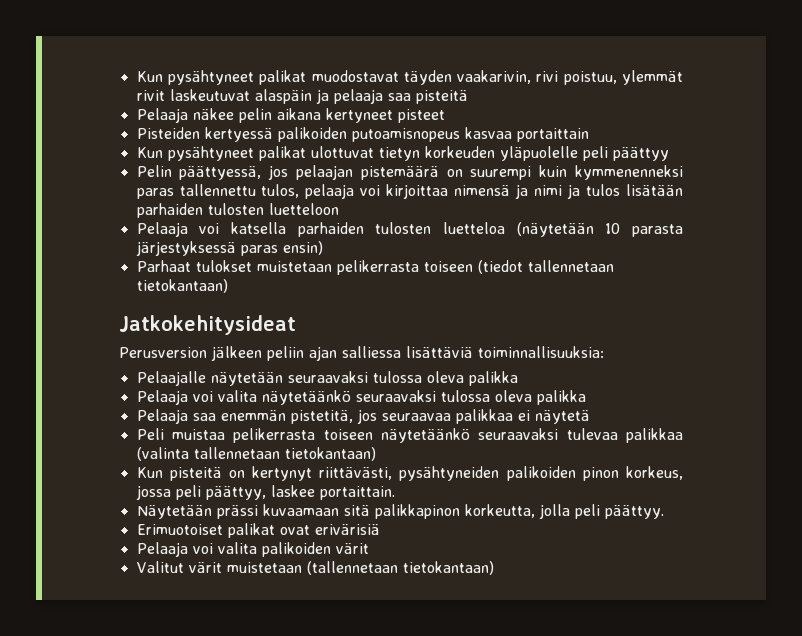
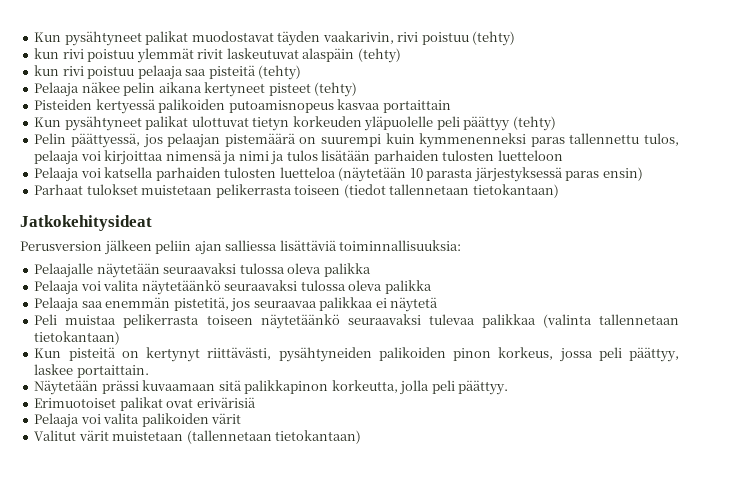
- Kun pysähtyneet palikat muodostavat täyden vaakarivin, rivi poistuu, ylemmät rivit laskeutuvat alaspäin ja pelaaja saa pisteitä
+ Kun pysähtyneet palikat muodostavat täyden vaakarivin, rivi poistuu (tehty)
+ kun rivi poistuu ylemmät rivit laskeutuvat alaspäin (tehty)
+ kun rivi poistuu pelaaja saa pisteitä (tehty)
- Pelaaja näkee pelin aikana kertyneet pisteet
+ Pelaaja näkee pelin aikana kertyneet pisteet (tehty)
- Kun pysähtyneet palikat ulottuvat tietyn korkeuden yläpuolelle peli päättyy
+ Kun pysähtyneet palikat ulottuvat tietyn korkeuden yläpuolelle peli päättyy (tehty)

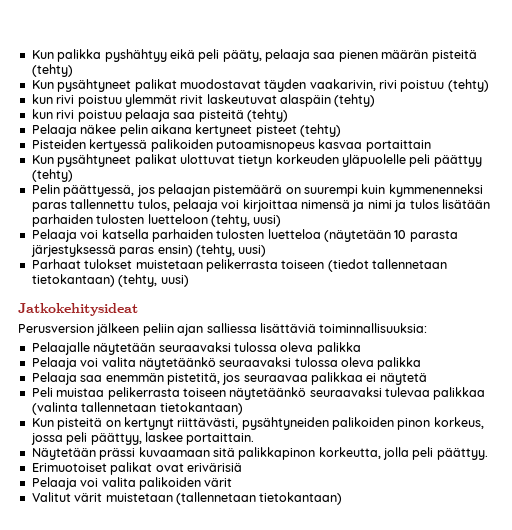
+ Kun palikka pyshähtyy eikä peli pääty, pelaaja saa pienen määrän pisteitä (tehty)
- Pelin päättyessä, jos pelaajan pistemäärä on suurempi kuin kymmenenneksi paras tallennettu tulos, pelaaja voi kirjoittaa nimensä ja nimi ja tulos lisätään parhaiden tulosten luetteloon
+ Pelin päättyessä, jos pelaajan pistemäärä on suurempi kuin kymmenenneksi paras tallennettu tulos, pelaaja voi kirjoittaa nimensä ja nimi ja tulos lisätään parhaiden tulosten luetteloon (tehty, uusi)
- Pelaaja voi katsella parhaiden tulosten luetteloa (näytetään 10 parasta järjestyksessä paras ensin)
+ Pelaaja voi katsella parhaiden tulosten luetteloa (näytetään 10 parasta järjestyksessä paras ensin) (tehty, uusi)
- Parhaat tulokset muistetaan pelikerrasta toiseen (tiedot tallennetaan tietokantaan)
+ Parhaat tulokset muistetaan pelikerrasta toiseen (tiedot tallennetaan tietokantaan) (tehty, uusi)

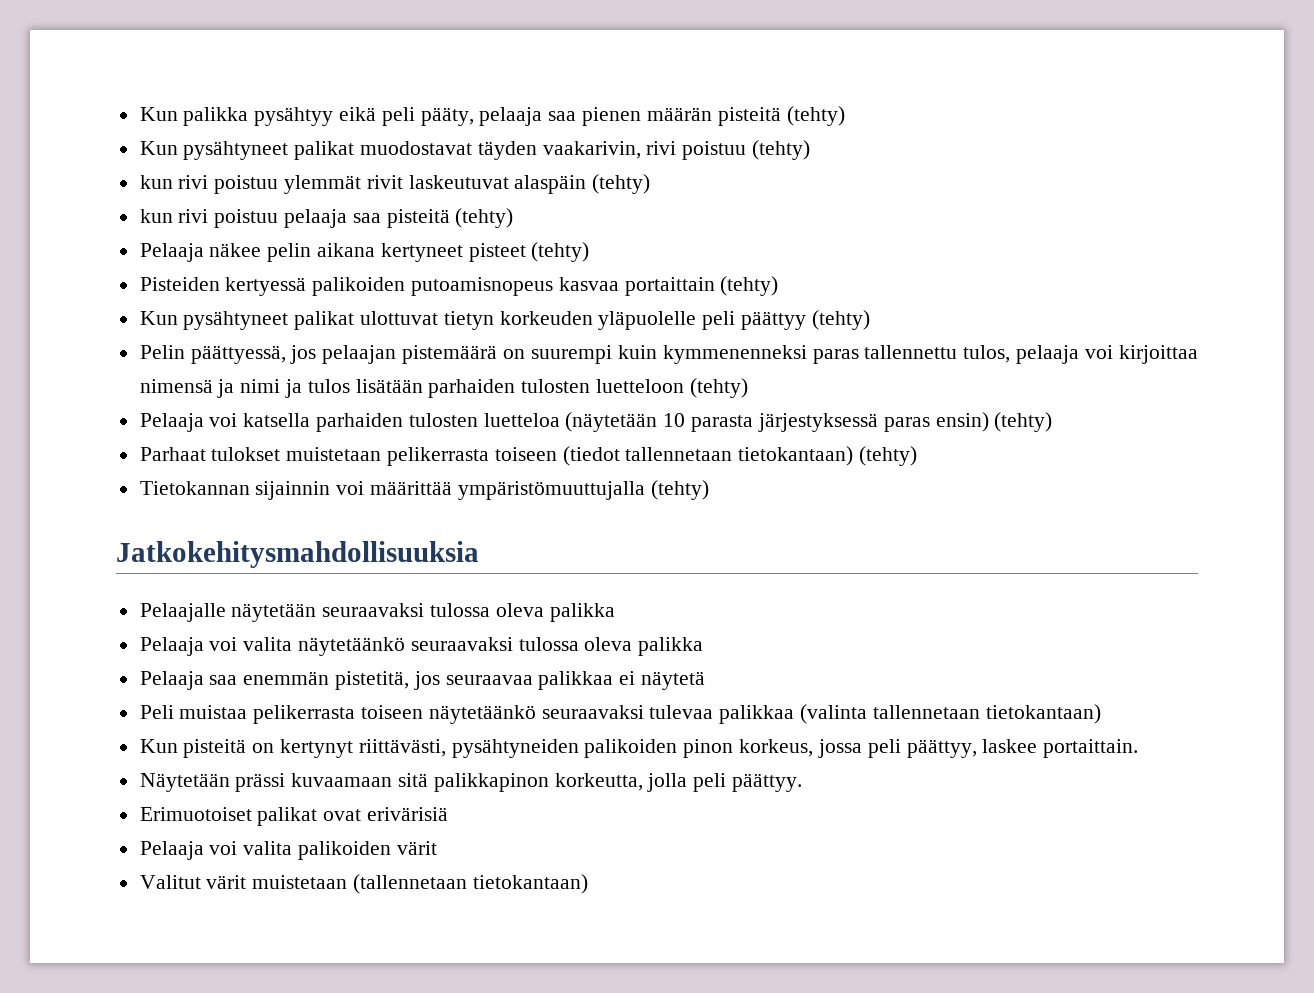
- Kun palikka pyshähtyy eikä peli pääty, pelaaja saa pienen määrän pisteitä (tehty)
+ Kun palikka pysähtyy eikä peli pääty, pelaaja saa pienen määrän pisteitä (tehty)
- Pisteiden kertyessä palikoiden putoamisnopeus kasvaa portaittain
+ Pisteiden kertyessä palikoiden putoamisnopeus kasvaa portaittain (tehty)
- Pelin päättyessä, jos pelaajan pistemäärä on suurempi kuin kymmenenneksi paras tallennettu tulos, pelaaja voi kirjoittaa nimensä ja nimi ja tulos lisätään parhaiden tulosten luetteloon (tehty, uusi)
+ Pelin päättyessä, jos pelaajan pistemäärä on suurempi kuin kymmenenneksi paras tallennettu tulos, pelaaja voi kirjoittaa nimensä ja nimi ja tulos lisätään parhaiden tulosten luetteloon (tehty)
- Pelaaja voi katsella parhaiden tulosten luetteloa (näytetään 10 parasta järjestyksessä paras ensin) (tehty, uusi)
+ Pelaaja voi katsella parhaiden tulosten luetteloa (näytetään 10 parasta järjestyksessä paras ensin) (tehty)
- Parhaat tulokset muistetaan pelikerrasta toiseen (tiedot tallennetaan tietokantaan) (tehty, uusi)
- Jatkokehitysideat
- Perusversion jälkeen peliin ajan salliessa lisättäviä toiminnallisuuksia:
+ Parhaat tulokset muistetaan pelikerrasta toiseen (tiedot tallennetaan tietokantaan) (tehty)
+ Tietokannan sijainnin voi määrittää ympäristömuuttujalla (tehty)
+ Jatkokehitysmahdollisuuksia

